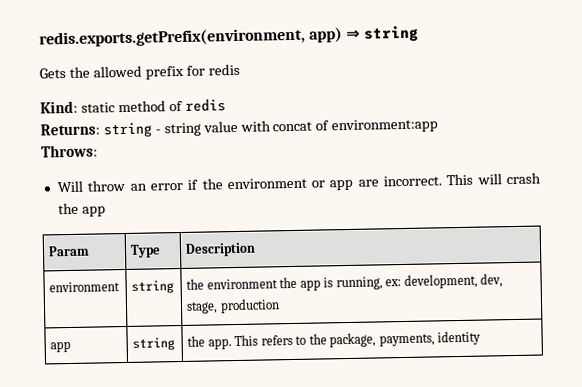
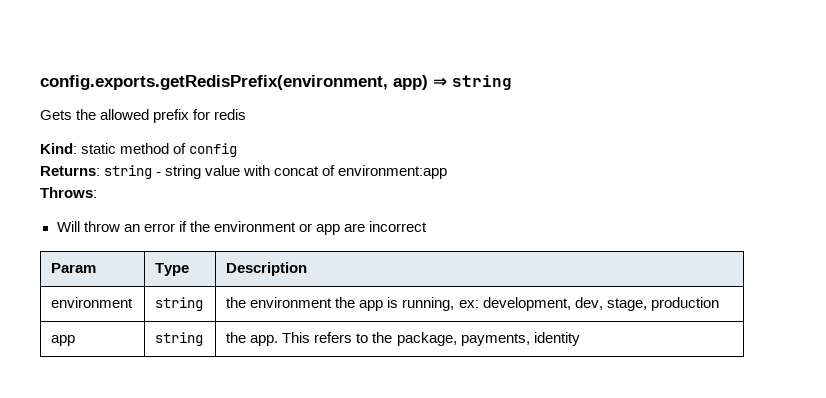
- redis.exports.getPrefix(environment, app) ⇒ string
+ config.exports.getRedisPrefix(environment, app) ⇒ string
- Kind: static method of redis
+ Kind: static method of config
- Will throw an error if the environment or app are incorrect. This will crash the app
+ Will throw an error if the environment or app are incorrect

